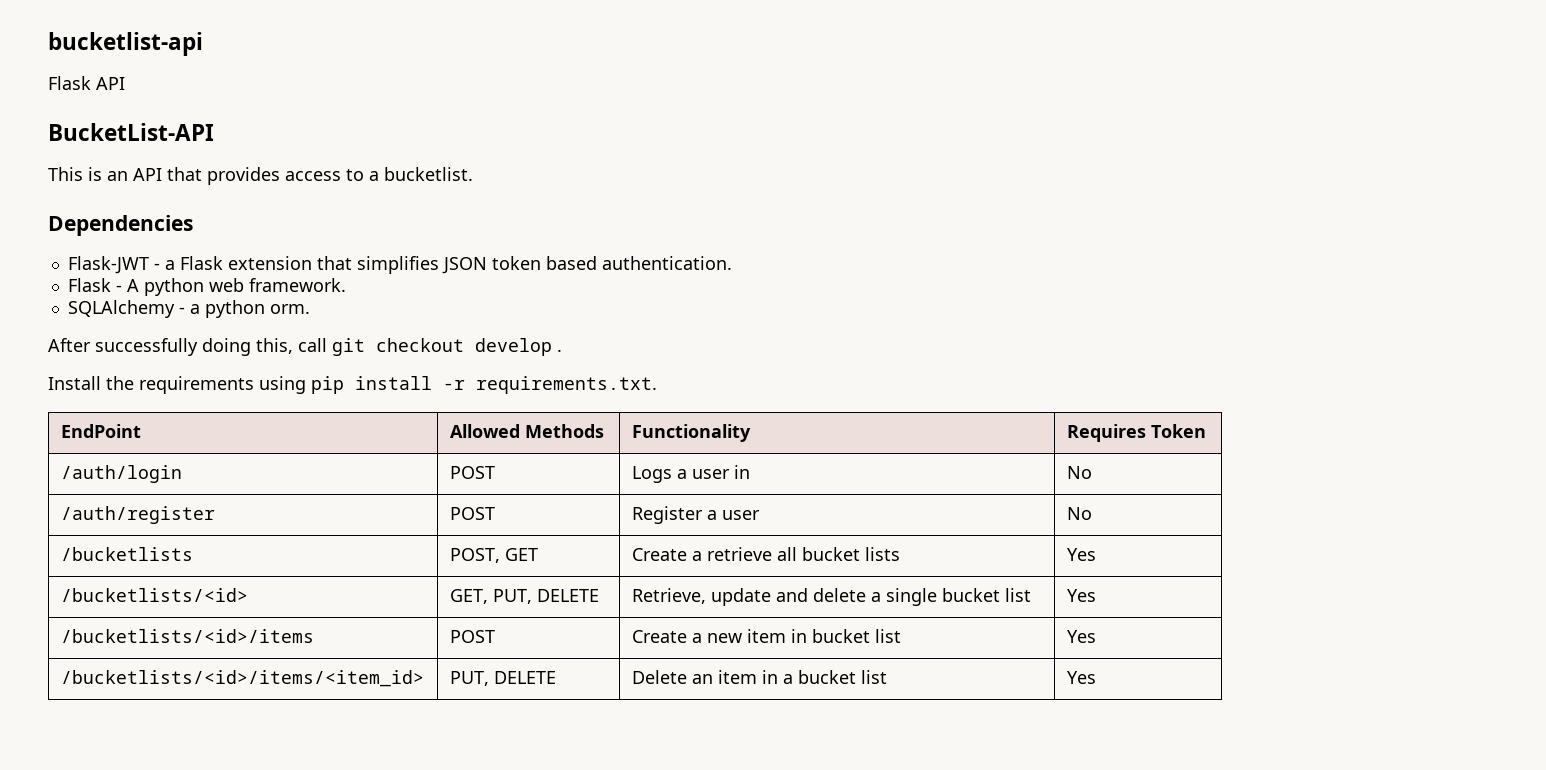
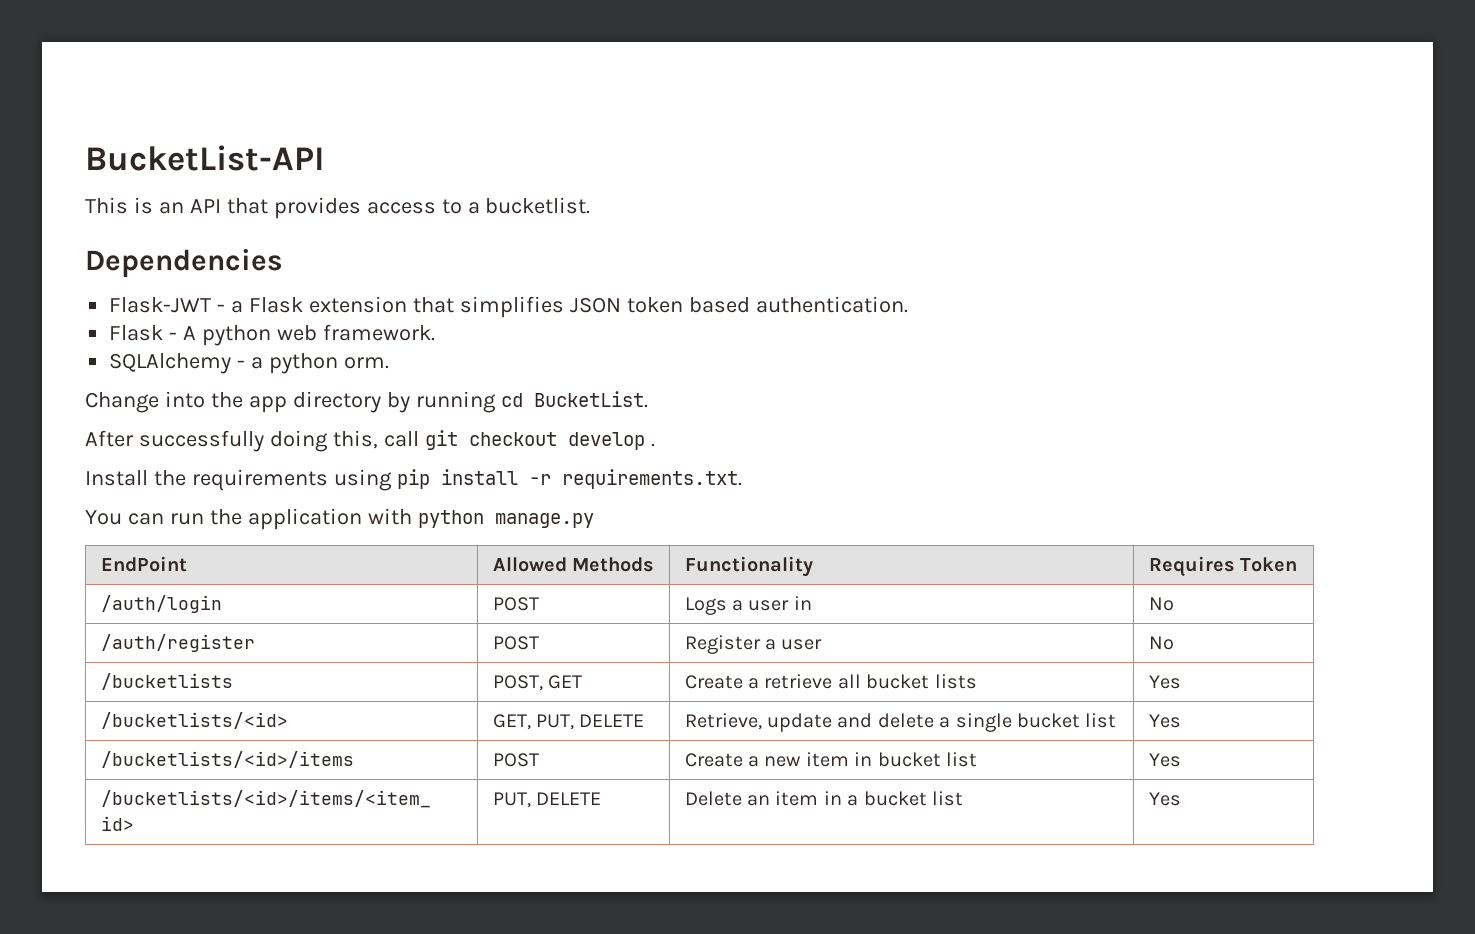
- bucketlist-api
- Flask API
+ Change into the app directory by running cd BucketList.
+ You can run the application with python manage.py

